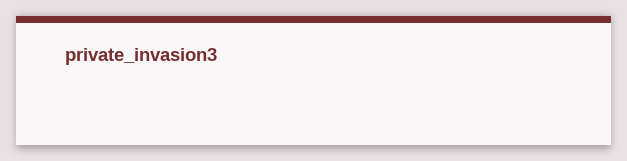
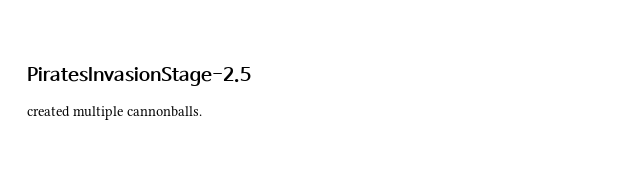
- private_invasion3
+ PiratesInvasionStage-2.5
+ created multiple cannonballs.

